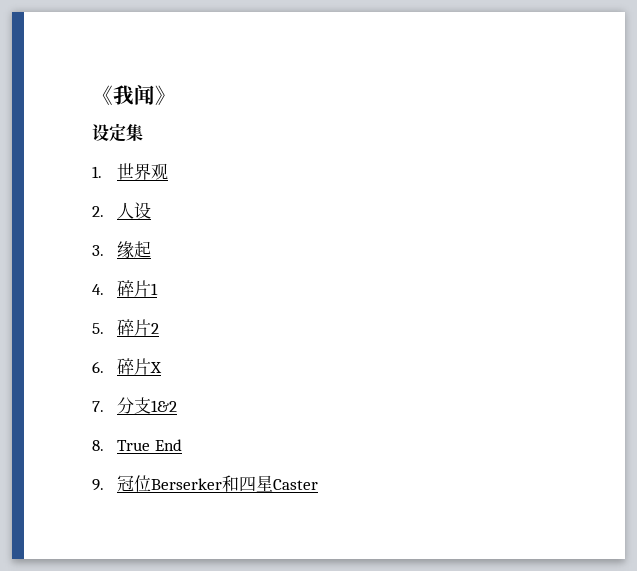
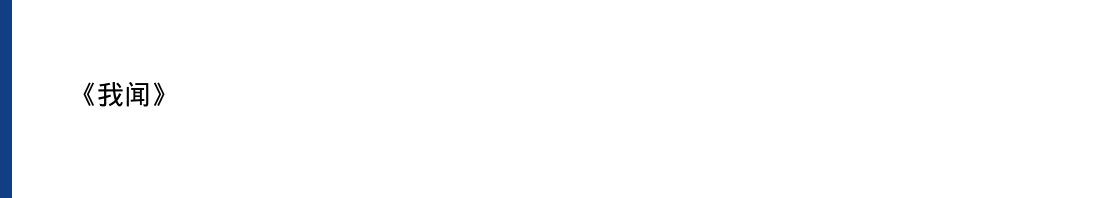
- 设定集
- 1.世界观
- 2.人设
- 3.缘起
- 4.碎片1
- 5.碎片2
- 6.碎片X
- 7.分支1&2
- 8. True End
- 9.冠位Berserker和四星Caster

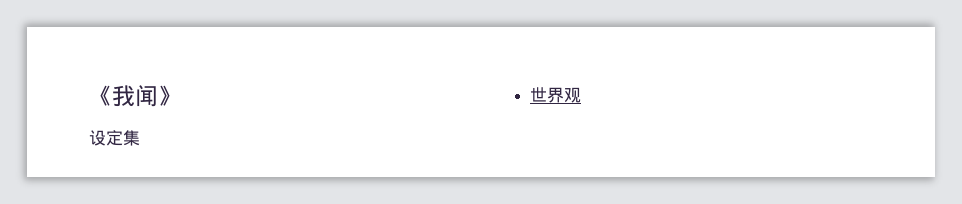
+ 设定集
+ 世界观

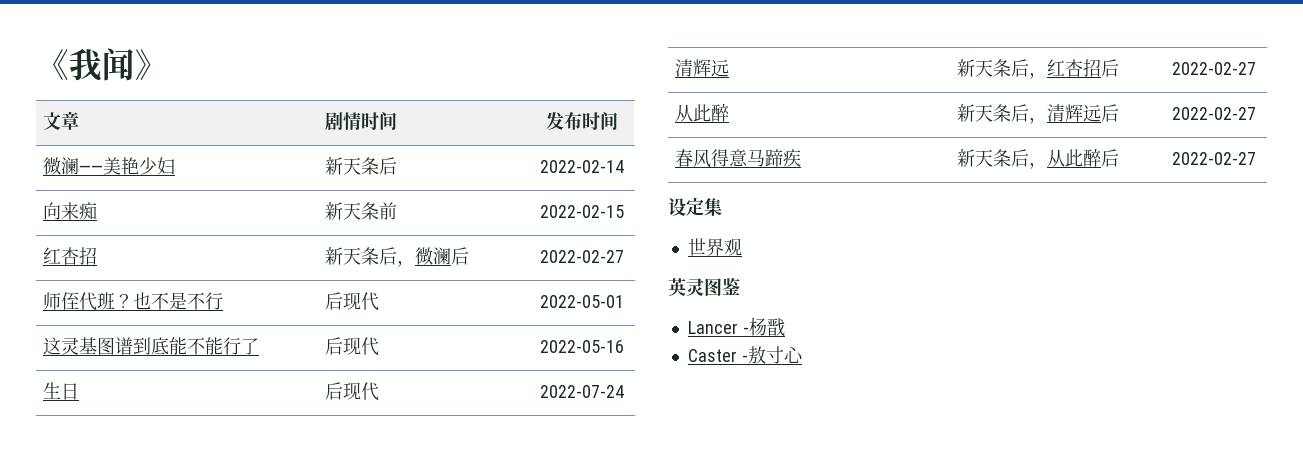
+ 文章 | 剧情时间 | 发布时间
+ 微澜——美艳少妇 | 新天条后 | 2022-02-14
+ 向来痴 | 新天条前 | 2022-02-15
+ 红杏招 | 新天条后，微澜后 | 2022-02-27
+ 师侄代班？也不是不行 | 后现代 | 2022-05-01
+ 这灵基图谱到底能不能行了 | 后现代 | 2022-05-16
+ 生日 | 后现代 | 2022-07-24
+ 清辉远 | 新天条后，红杏招后 | 2022-02-27
+ 从此醉 | 新天条后，清辉远后 | 2022-02-27
+ 春风得意马蹄疾 | 新天条后，从此醉后 | 2022-02-27
  设定集
  世界观
+ 英灵图鉴
+ Lancer -杨戬
+ Caster -敖寸心

